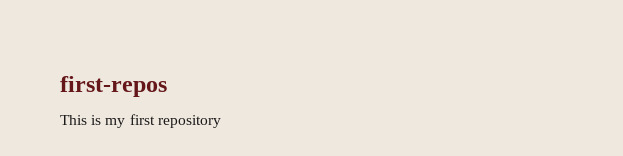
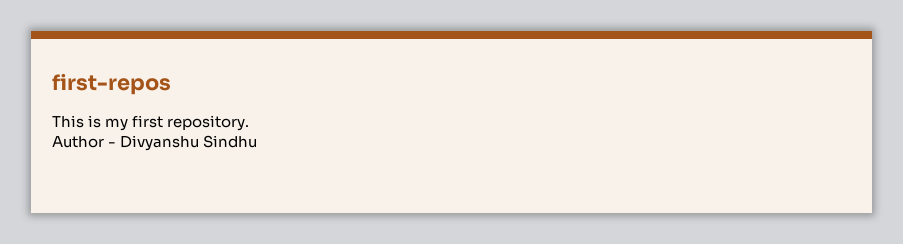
- This is my first repository
+ This is my first repository.
+ Author - Divyanshu Sindhu

